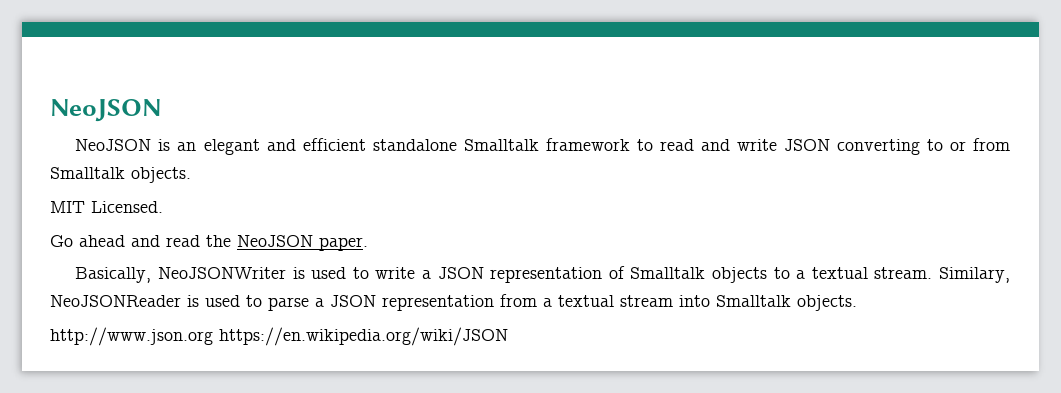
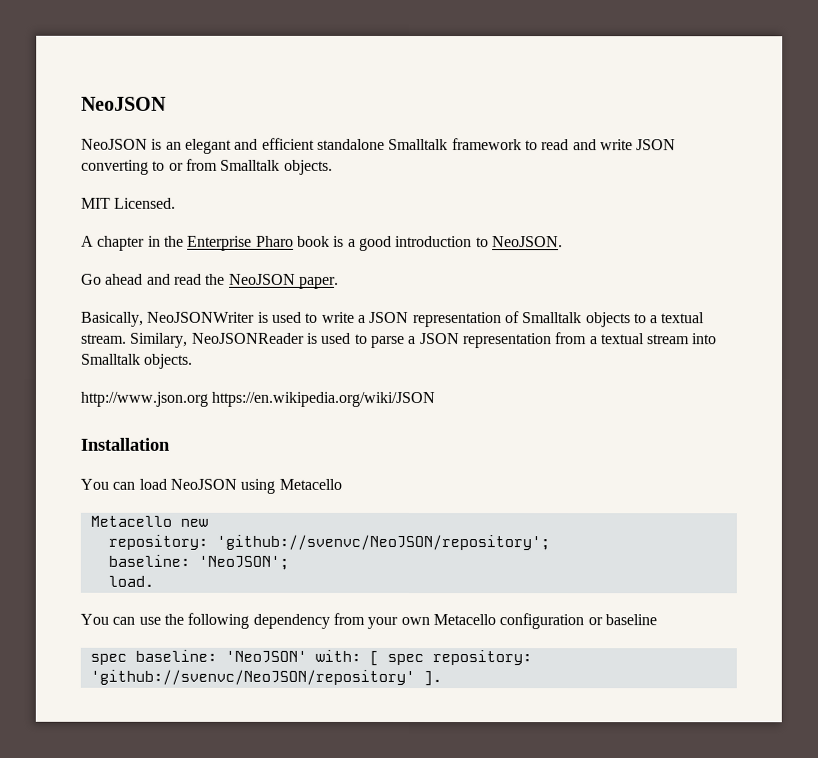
+ A chapter in the Enterprise Pharo book is a good introduction to NeoJSON.
+ Installation
+ You can load NeoJSON using Metacello
+ Metacello new
+ repository: 'github://svenvc/NeoJSON/repository';
+ baseline: 'NeoJSON';
+ load.
+ You can use the following dependency from your own Metacello configuration or baseline
+ spec baseline: 'NeoJSON' with: [ spec repository: 'github://svenvc/NeoJSON/repository' ].

